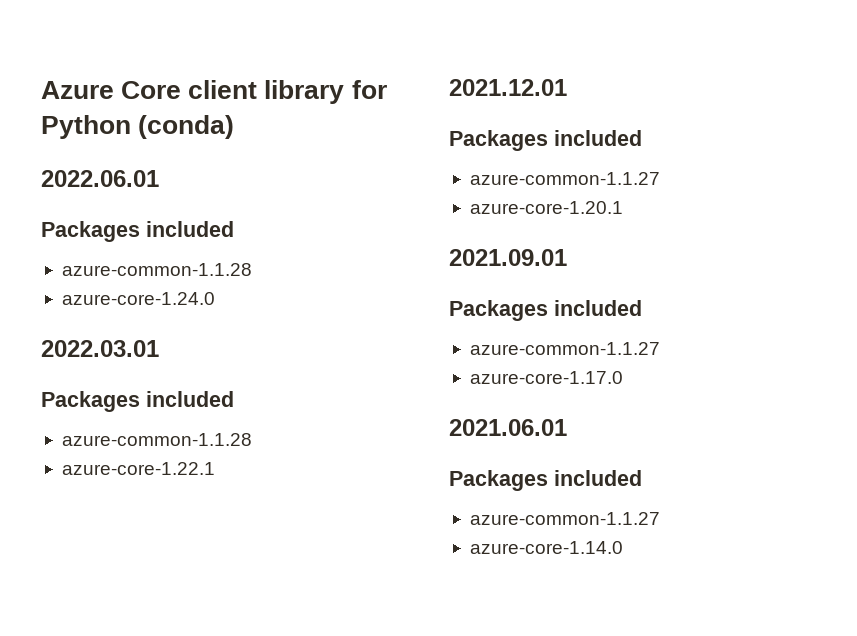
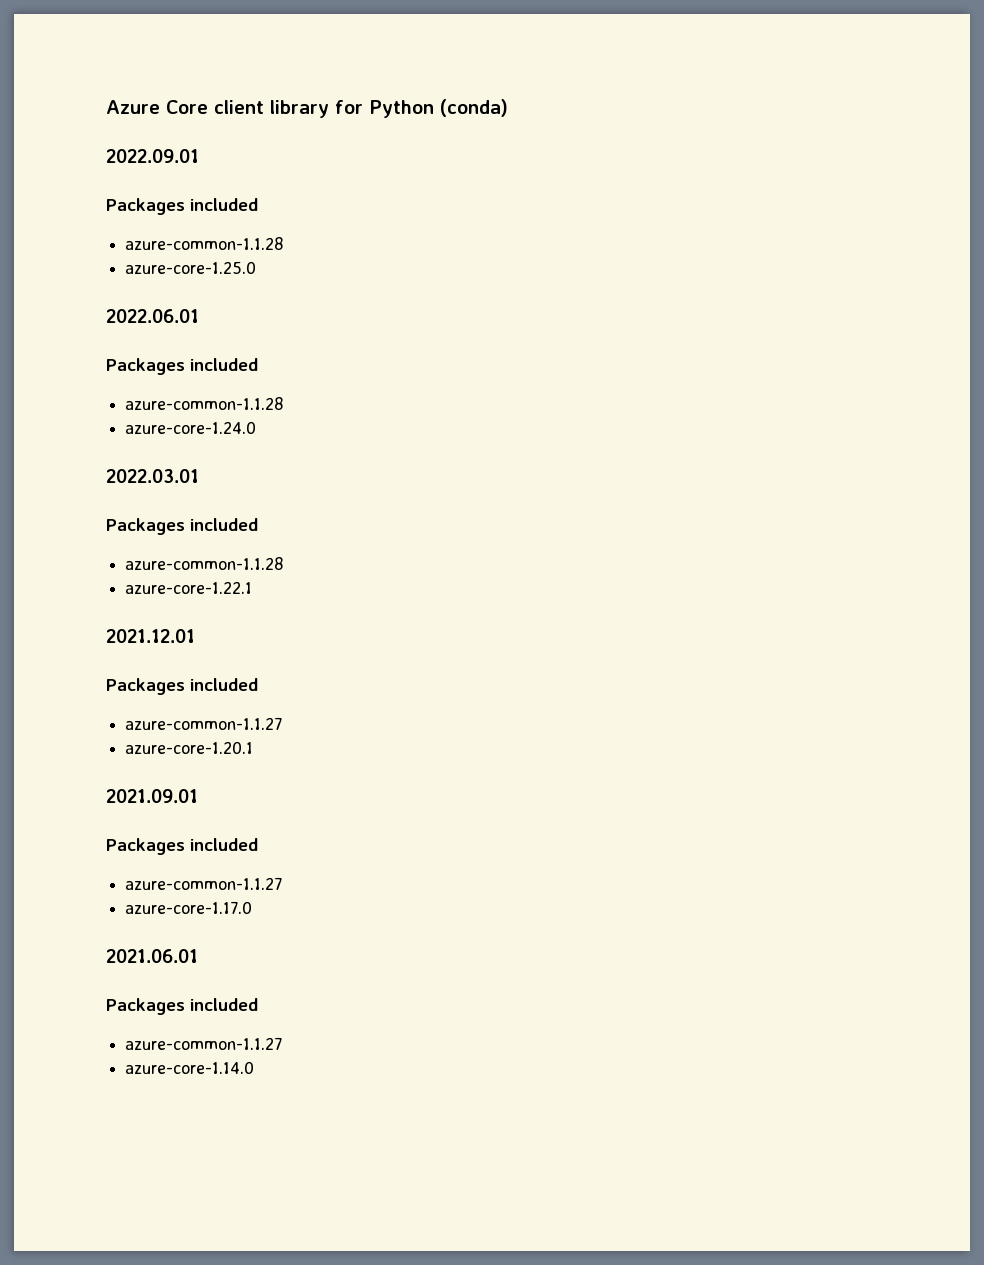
+ 2022.09.01
+ Packages included
+ azure-common-1.1.28
+ azure-core-1.25.0

